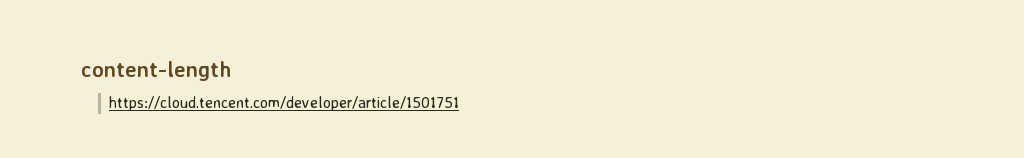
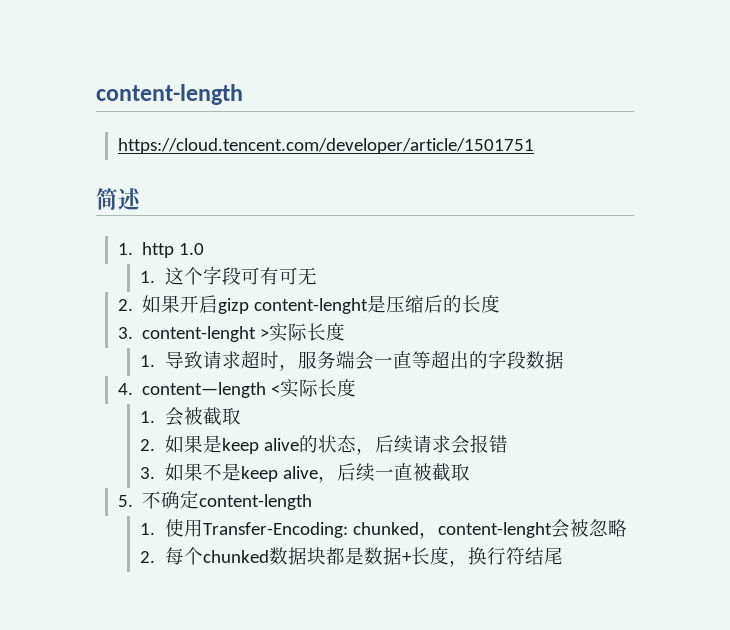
+ 简述
+ 1. http 1.0
+ 1.这个字段可有可无
+ 2.如果开启gizp content-lenght是压缩后的长度
+ 3. content-lenght >实际长度
+ 1.导致请求超时，服务端会一直等超出的字段数据
+ 4. content—length <实际长度
+ 1.会被截取
+ 2.如果是keep alive的状态，后续请求会报错
+ 3.如果不是keep alive，后续一直被截取
+ 5.不确定content-length
+ 1.使用Transfer-Encoding: chunked，content-lenght会被忽略
+ 2.每个chunked数据块都是数据+长度，换行符结尾

